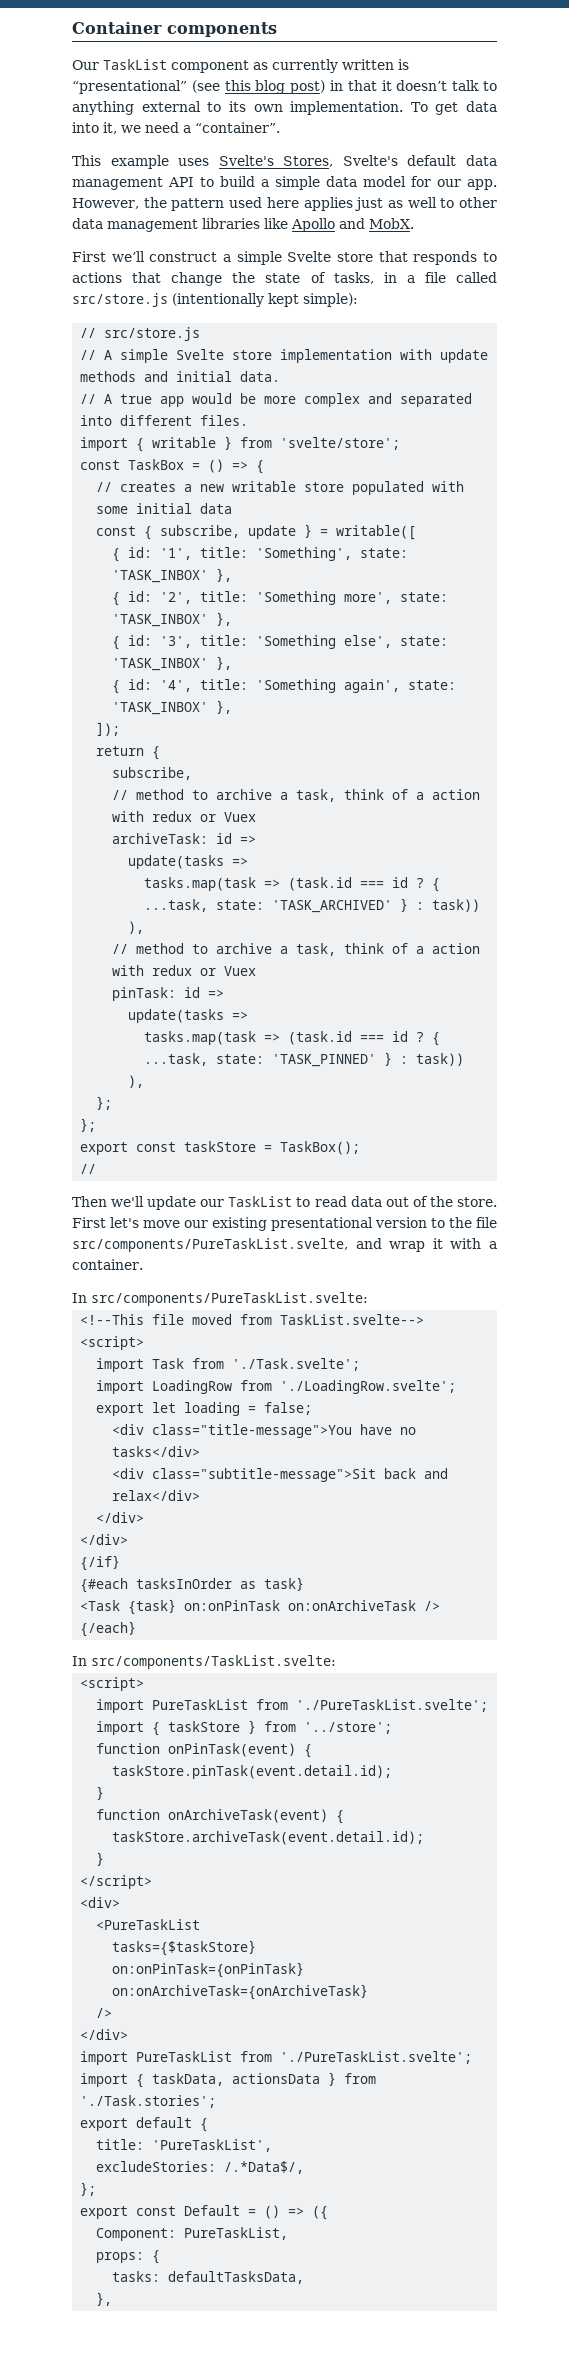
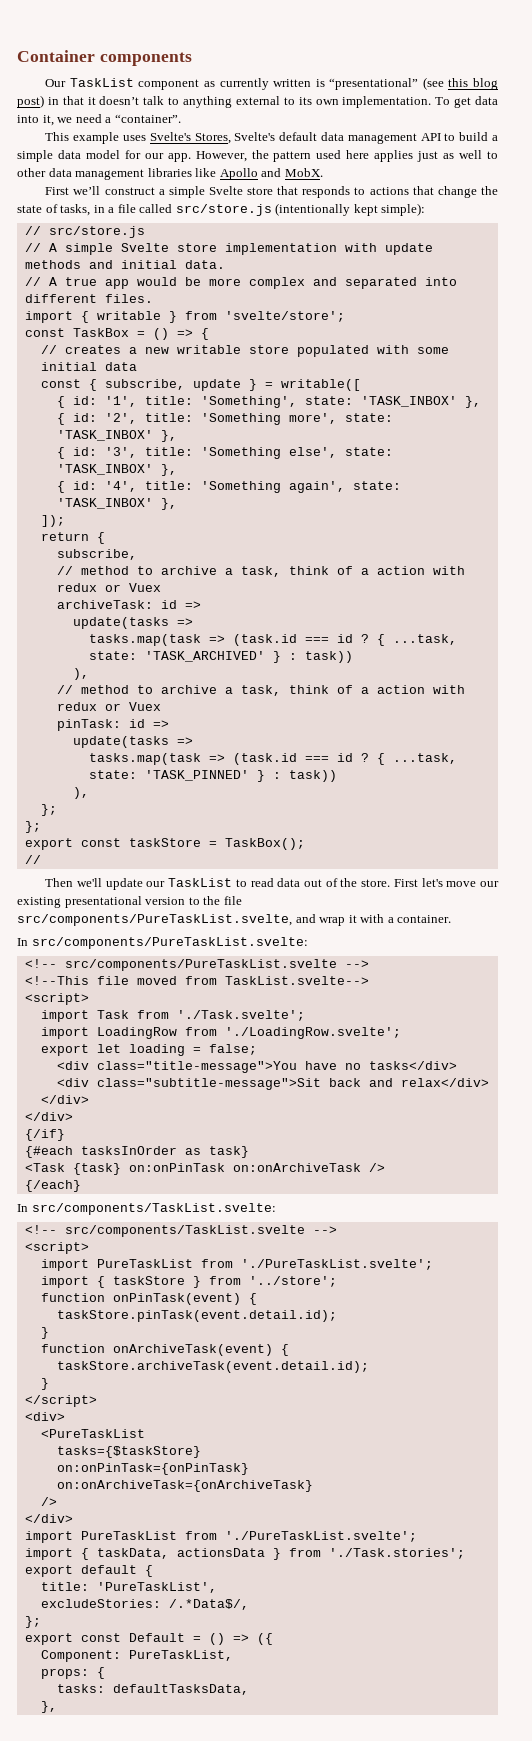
+ <!-- src/components/PureTaskList.svelte -->
+ <!-- src/components/TaskList.svelte -->

